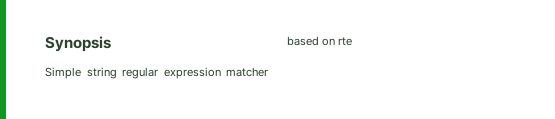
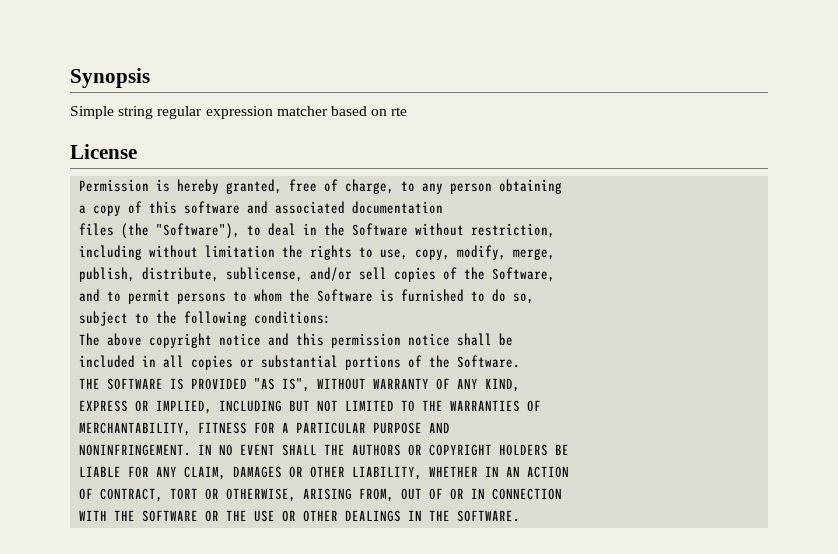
+ License
+ Permission is hereby granted, free of charge, to any person obtaining
+ a copy of this software and associated documentation
+ files (the "Software"), to deal in the Software without restriction,
+ including without limitation the rights to use, copy, modify, merge,
+ publish, distribute, sublicense, and/or sell copies of the Software,
+ and to permit persons to whom the Software is furnished to do so,
+ subject to the following conditions:
+ The above copyright notice and this permission notice shall be
+ included in all copies or substantial portions of the Software.
+ THE SOFTWARE IS PROVIDED "AS IS", WITHOUT WARRANTY OF ANY KIND,
+ EXPRESS OR IMPLIED, INCLUDING BUT NOT LIMITED TO THE WARRANTIES OF
+ MERCHANTABILITY, FITNESS FOR A PARTICULAR PURPOSE AND
+ NONINFRINGEMENT. IN NO EVENT SHALL THE AUTHORS OR COPYRIGHT HOLDERS BE
+ LIABLE FOR ANY CLAIM, DAMAGES OR OTHER LIABILITY, WHETHER IN AN ACTION
+ OF CONTRACT, TORT OR OTHERWISE, ARISING FROM, OUT OF OR IN CONNECTION
+ WITH THE SOFTWARE OR THE USE OR OTHER DEALINGS IN THE SOFTWARE.

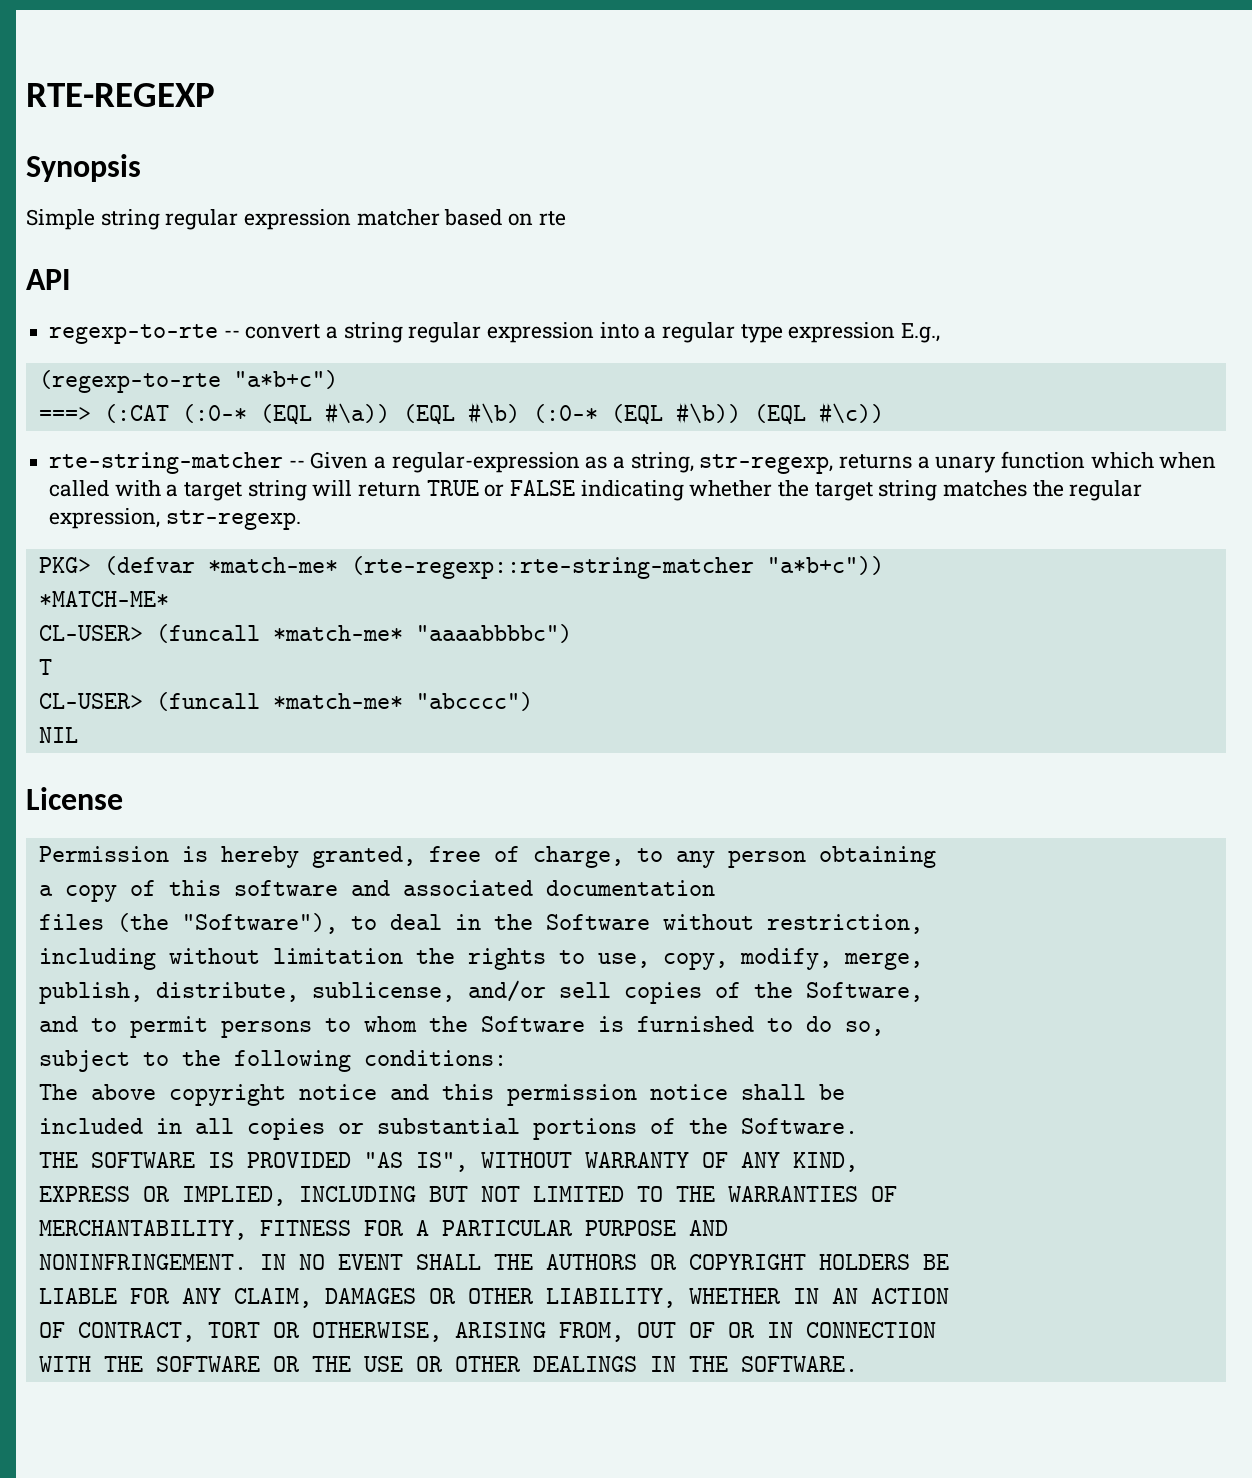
+ RTE-REGEXP
+ API
+ regexp-to-rte -- convert a string regular expression into a regular type expression E.g.,
+ (regexp-to-rte "a*b+c")
+ ===> (:CAT (:0-* (EQL #\a)) (EQL #\b) (:0-* (EQL #\b)) (EQL #\c))
+ rte-string-matcher -- Given a regular-expression as a string, str-regexp, returns a unary function which when called with a target string will return TRUE or FALSE indicating whether the target string matches the regular expression, str-regexp.
+ PKG> (defvar *match-me* (rte-regexp::rte-string-matcher "a*b+c"))
+ *MATCH-ME*
+ CL-USER> (funcall *match-me* "aaaabbbbc")
+ T
+ CL-USER> (funcall *match-me* "abcccc")
+ NIL

